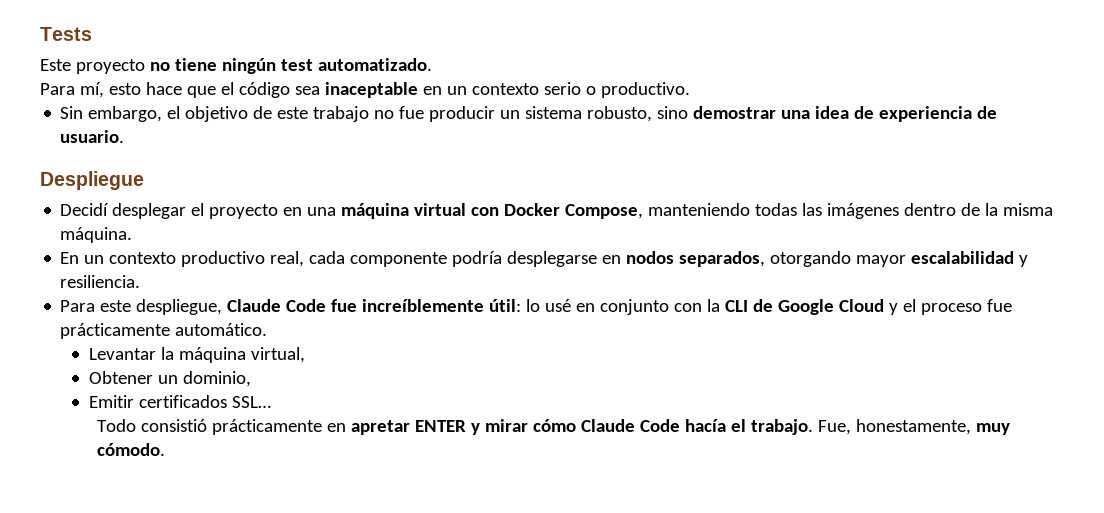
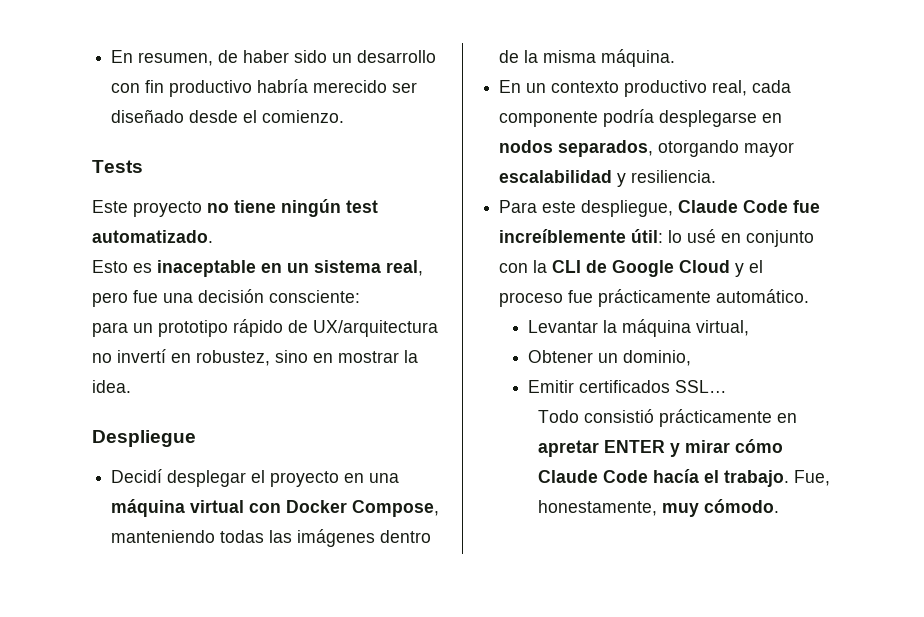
+ En resumen, de haber sido un desarrollo con fin productivo habría merecido ser diseñado desde el comienzo.
- Para mí, esto hace que el código sea inaceptable en un contexto serio o productivo.
- Sin embargo, el objetivo de este trabajo no fue producir un sistema robusto, sino demostrar una idea de experiencia de usuario.
+ Esto es inaceptable en un sistema real, pero fue una decisión consciente:
+ para un prototipo rápido de UX/arquitectura no invertí en robustez, sino en mostrar la idea.

